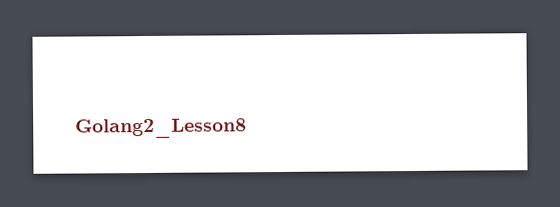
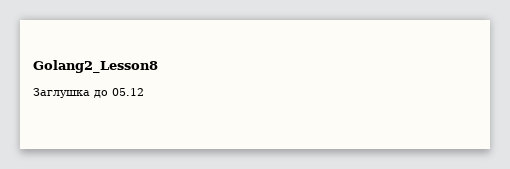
+ Заглушка до 05.12

